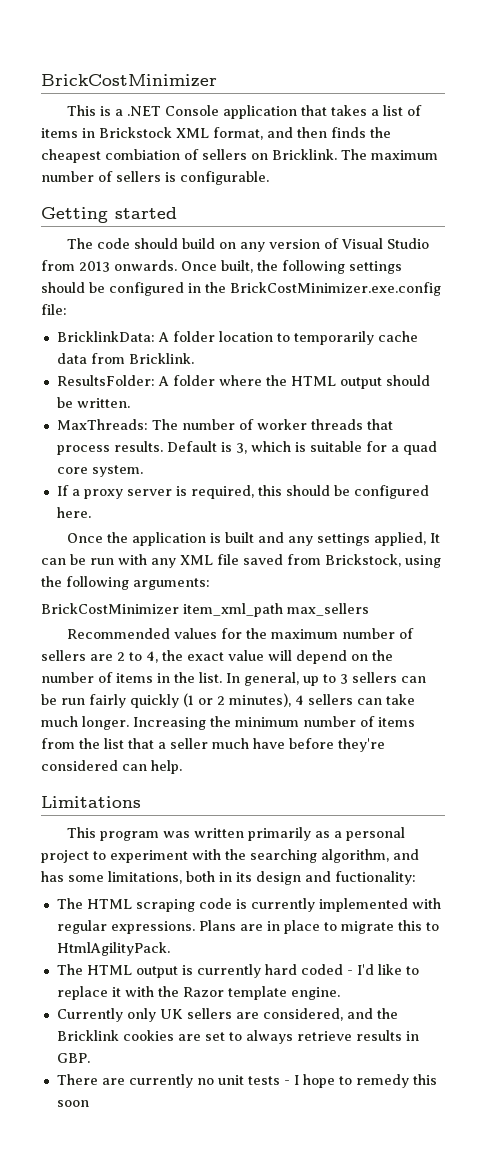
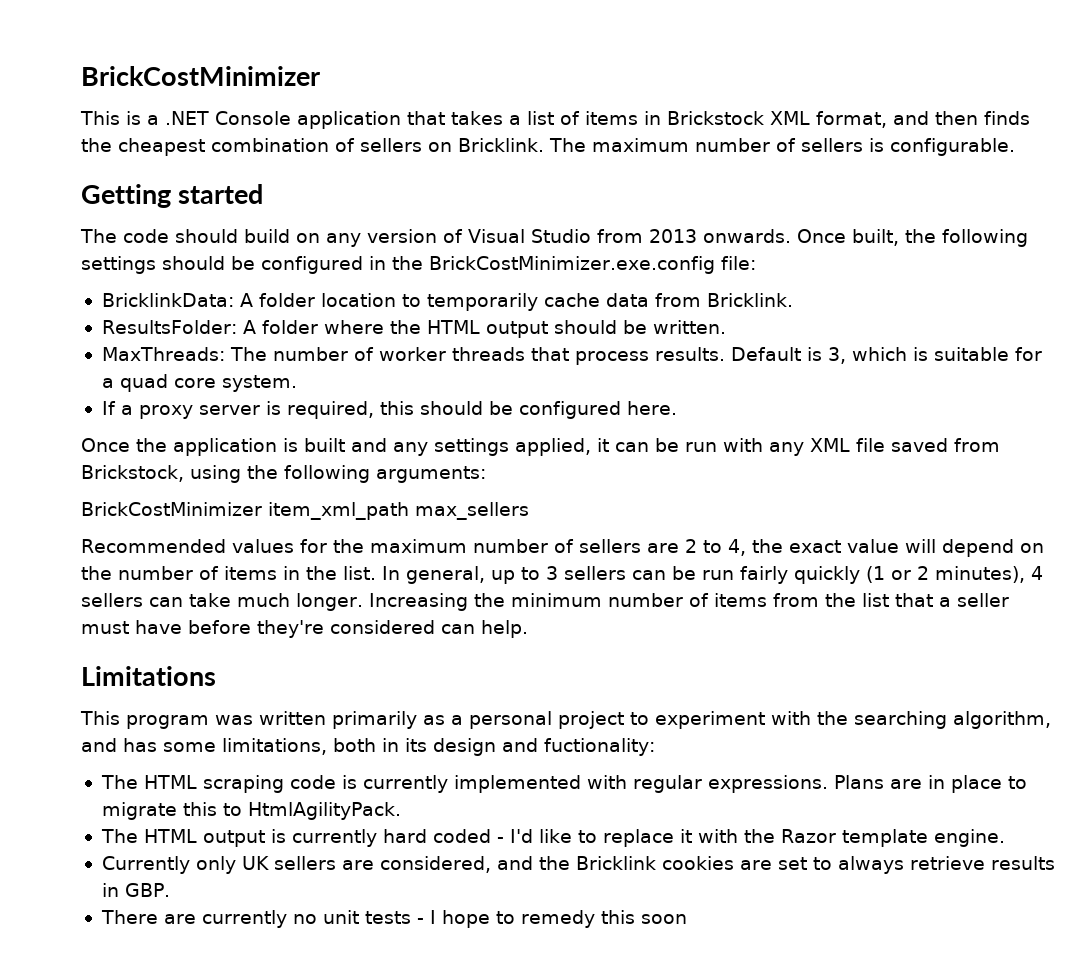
- This is a .NET Console application that takes a list of items in Brickstock XML format, and then finds the cheapest combiation of sellers on Bricklink.
+ This is a .NET Console application that takes a list of items in Brickstock XML format, and then finds the cheapest combination of sellers on Bricklink.
- Once the application is built and any settings applied, It can be run with any XML file saved from Brickstock, using the following arguments:
+ Once the application is built and any settings applied, it can be run with any XML file saved from Brickstock, using the following arguments:
- Increasing the minimum number of items from the list that a seller much have before they're considered can help.
+ Increasing the minimum number of items from the list that a seller must have before they're considered can help.

